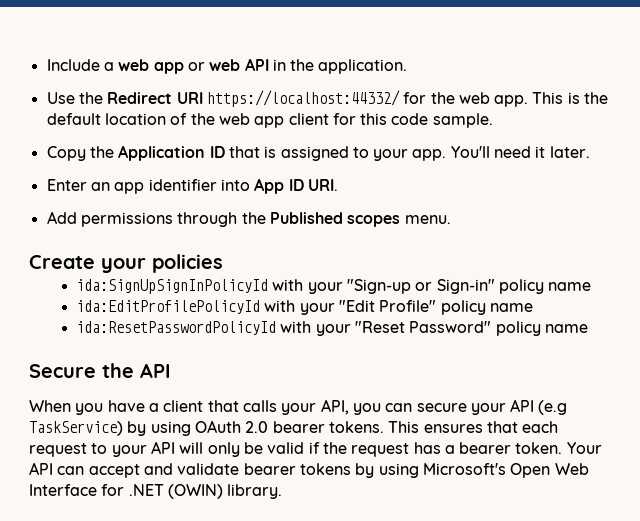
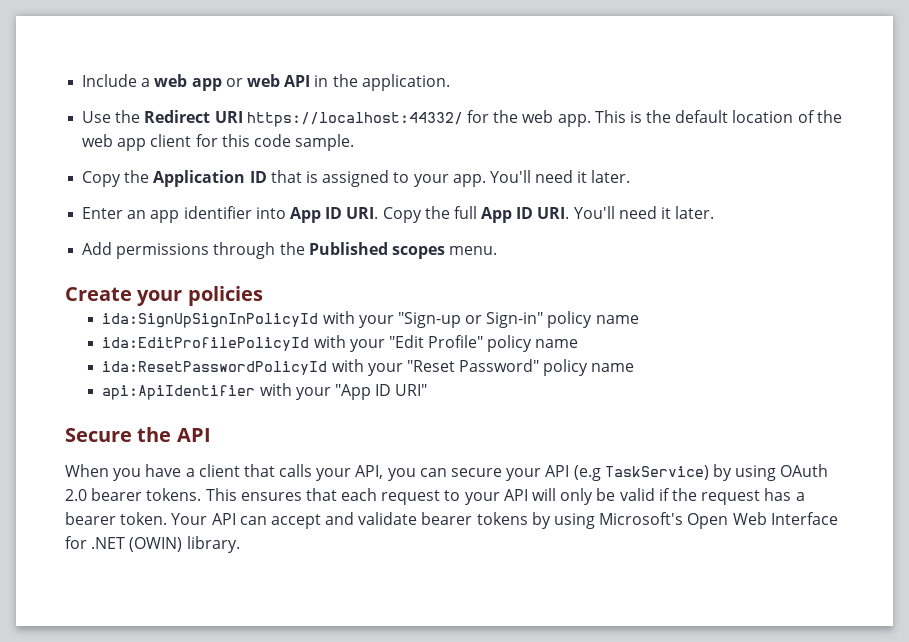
- Enter an app identifier into App ID URI.
+ Enter an app identifier into App ID URI. Copy the full App ID URI. You'll need it later.
+ api:ApiIdentifier with your "App ID URI"

